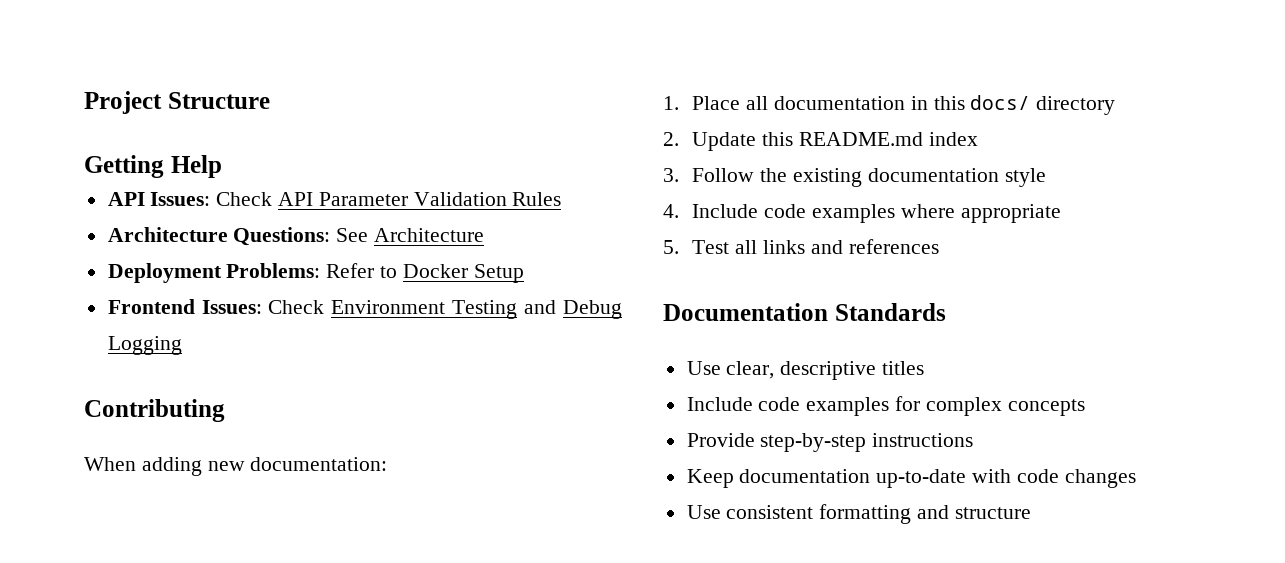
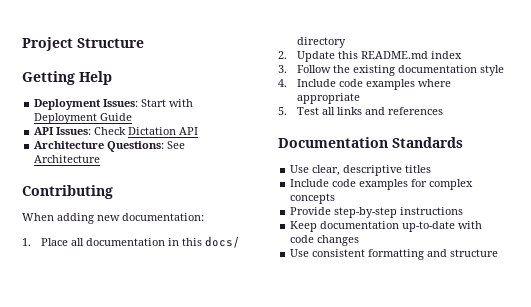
+ Deployment Issues: Start with Deployment Guide
- API Issues: Check API Parameter Validation Rules
+ API Issues: Check Dictation API
- Deployment Problems: Refer to Docker Setup
- Frontend Issues: Check Environment Testing and Debug Logging

